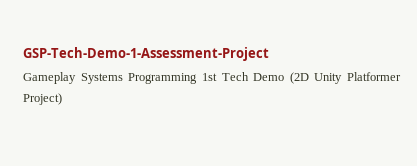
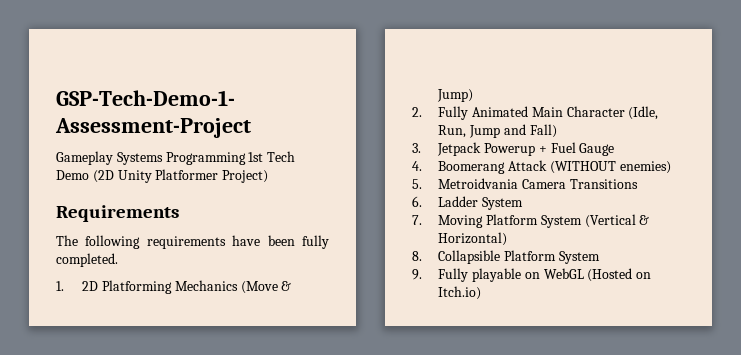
+ Requirements
+ The following requirements have been fully completed.
+ 1. 2D Platforming Mechanics (Move & Jump)
+ 2. Fully Animated Main Character (Idle, Run, Jump and Fall)
+ 3. Jetpack Powerup + Fuel Gauge
+ 4. Boomerang Attack (WITHOUT enemies)
+ 5. Metroidvania Camera Transitions
+ 6. Ladder System
+ 7. Moving Platform System (Vertical & Horizontal)
+ 8. Collapsible Platform System
+ 9. Fully playable on WebGL (Hosted on Itch.io)

